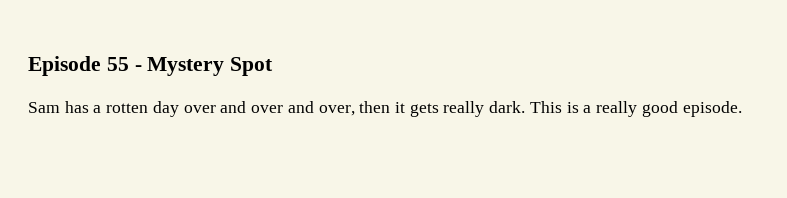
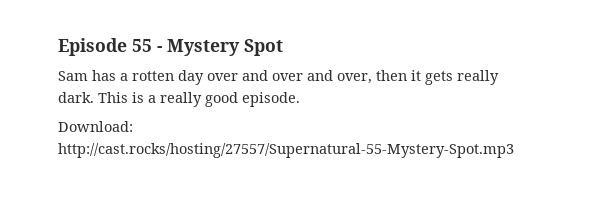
+ Download: http://cast.rocks/hosting/27557/Supernatural-55-Mystery-Spot.mp3

